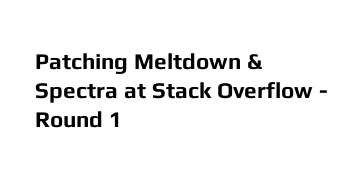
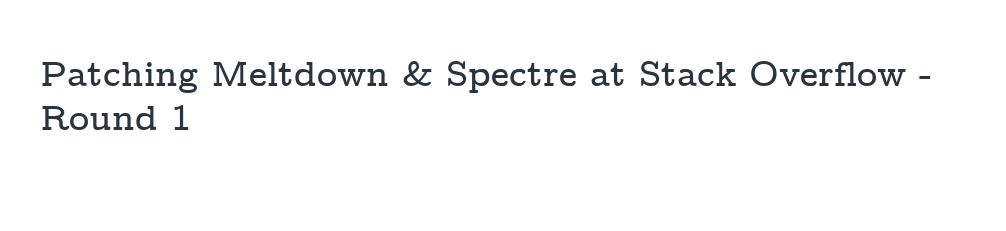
- Patching Meltdown & Spectra at Stack Overflow - Round 1
+ Patching Meltdown & Spectre at Stack Overflow - Round 1

